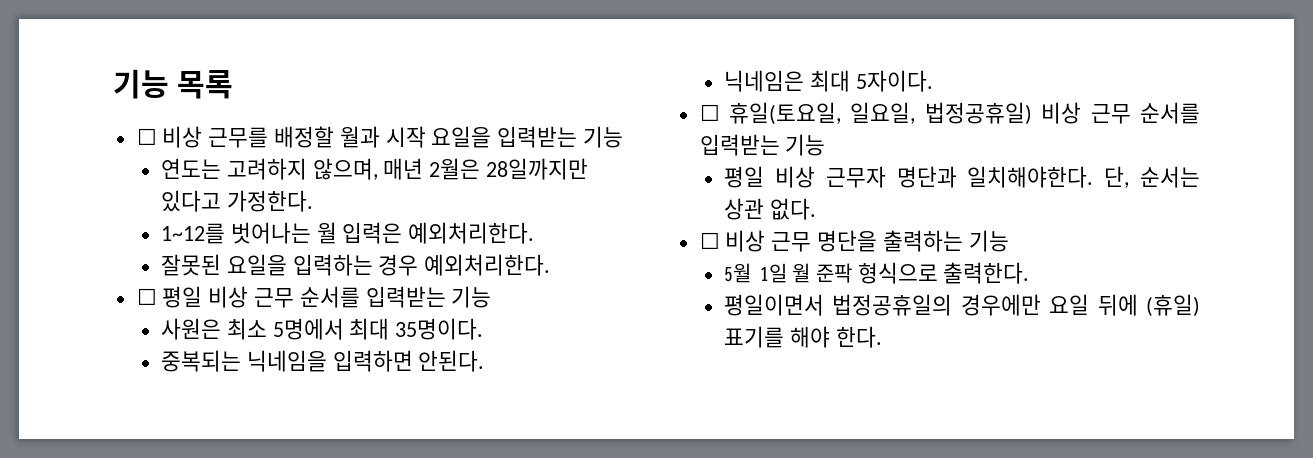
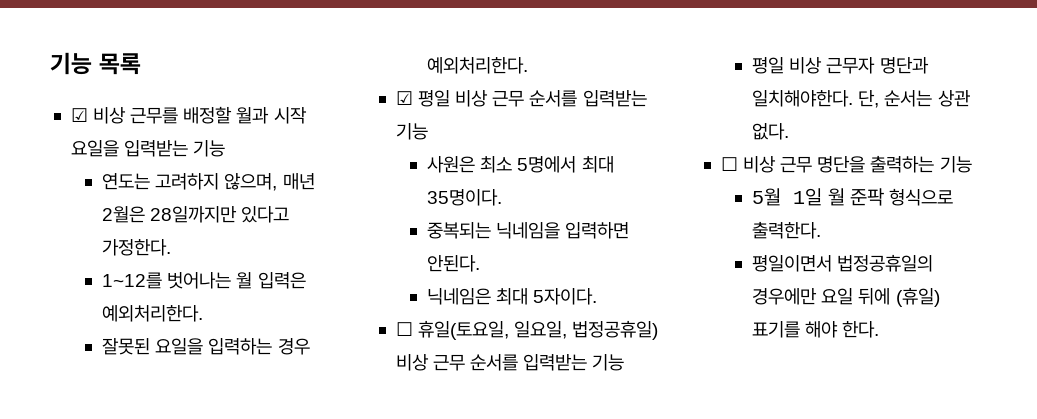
- ☐ 비상 근무를 배정할 월과 시작 요일을 입력받는 기능
+ ☑ 비상 근무를 배정할 월과 시작 요일을 입력받는 기능
- ☐ 평일 비상 근무 순서를 입력받는 기능
+ ☑ 평일 비상 근무 순서를 입력받는 기능

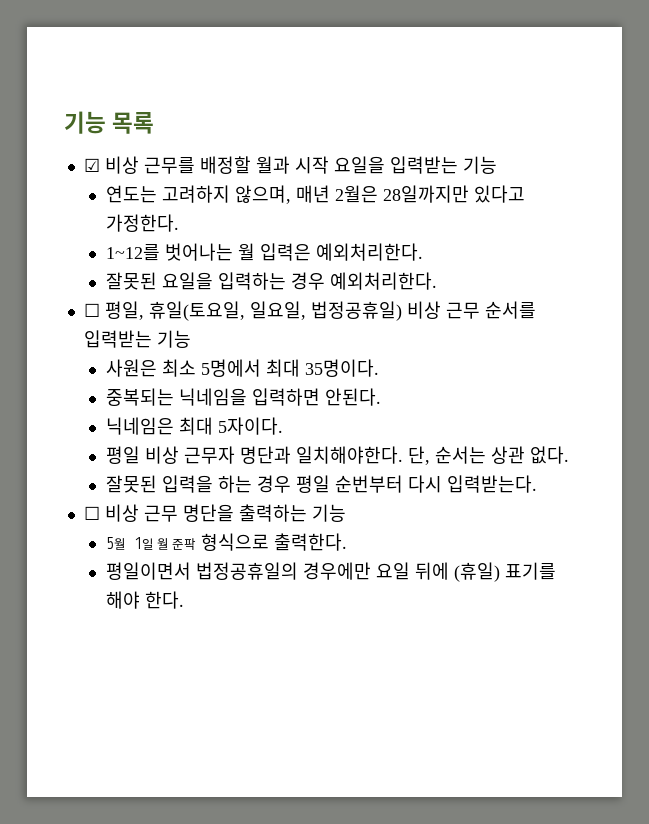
- ☑ 평일 비상 근무 순서를 입력받는 기능
+ ☐ 평일, 휴일(토요일, 일요일, 법정공휴일) 비상 근무 순서를 입력받는 기능
- ☐ 휴일(토요일, 일요일, 법정공휴일) 비상 근무 순서를 입력받는 기능
+ 잘못된 입력을 하는 경우 평일 순번부터 다시 입력받는다.

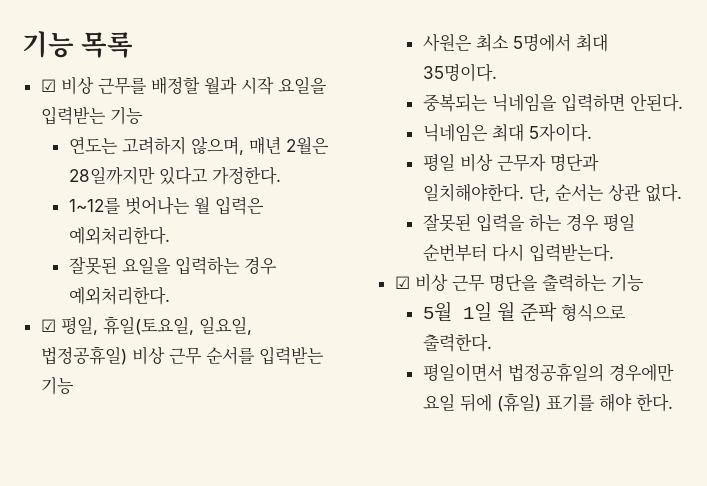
- ☐ 평일, 휴일(토요일, 일요일, 법정공휴일) 비상 근무 순서를 입력받는 기능
+ ☑ 평일, 휴일(토요일, 일요일, 법정공휴일) 비상 근무 순서를 입력받는 기능
- ☐ 비상 근무 명단을 출력하는 기능
+ ☑ 비상 근무 명단을 출력하는 기능

